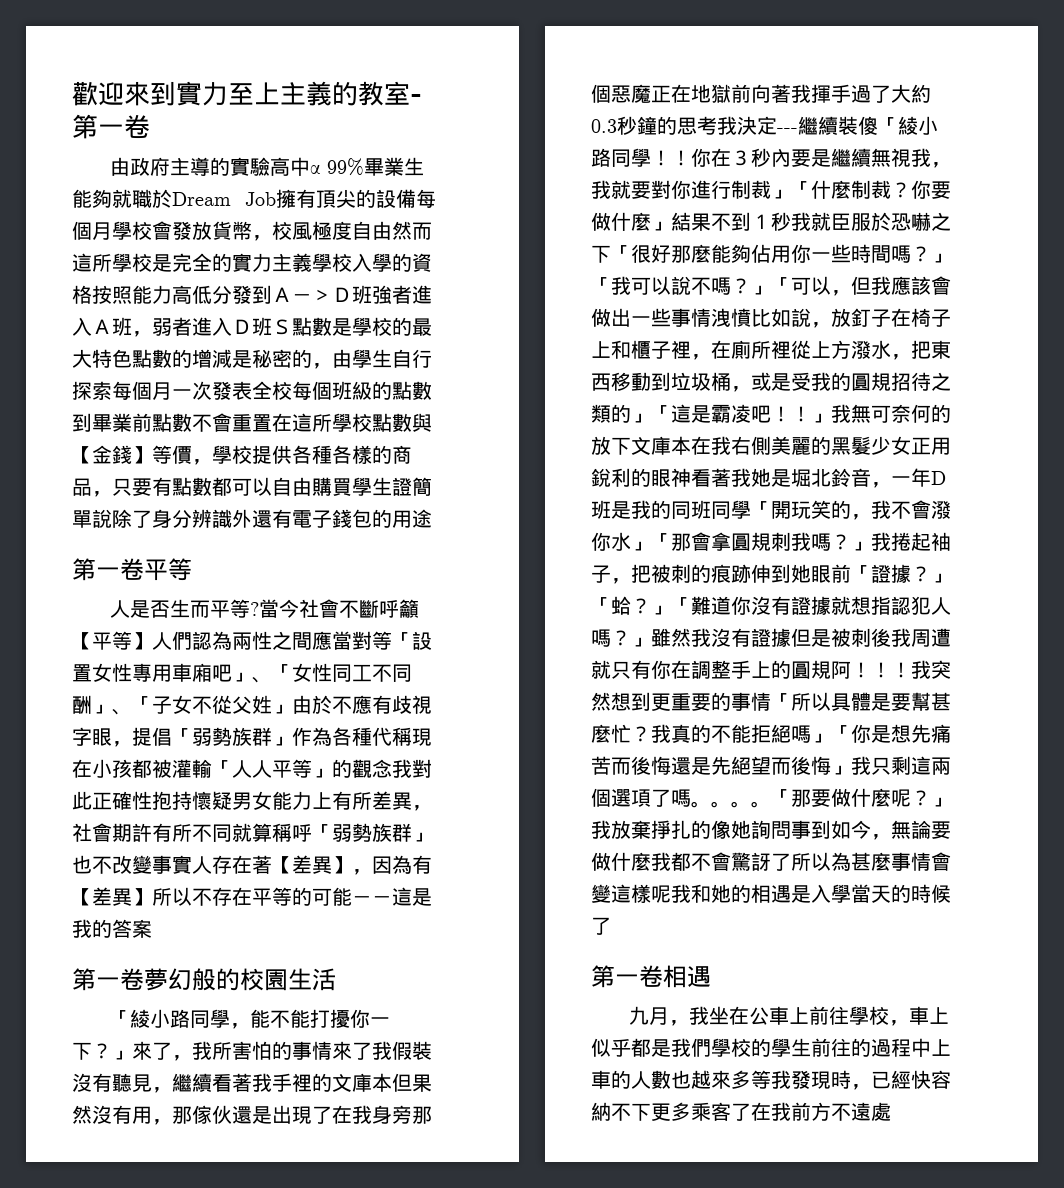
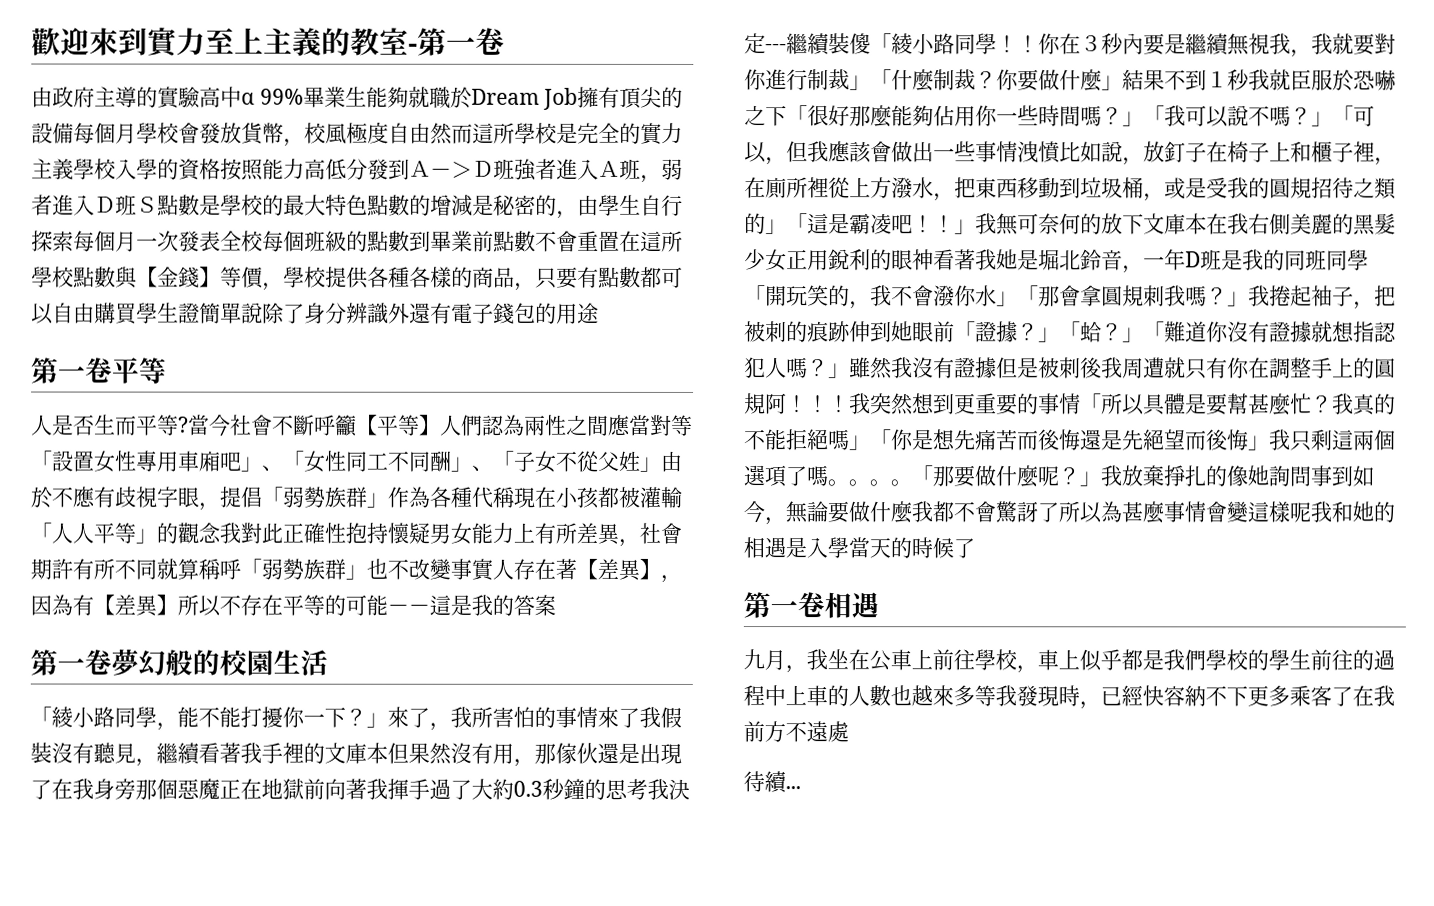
+ 待續...

